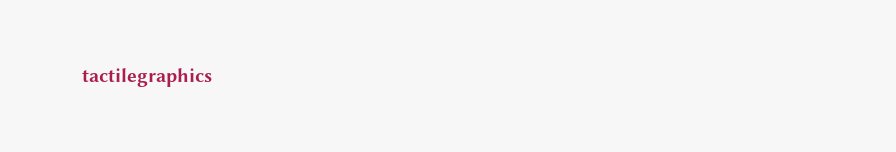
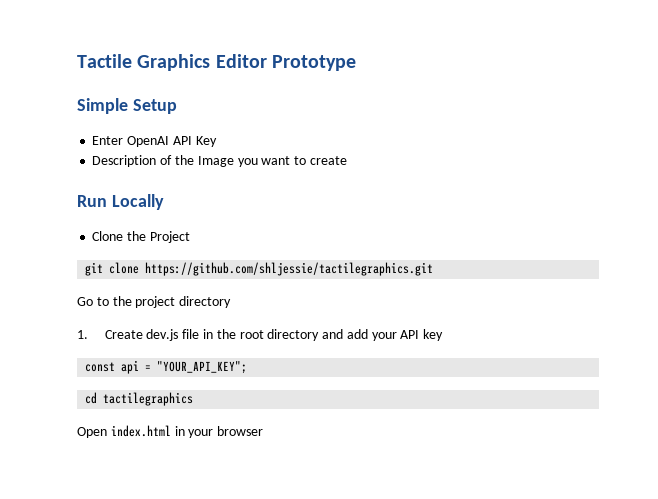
- tactilegraphics
+ Tactile Graphics Editor Prototype
+ Simple Setup
+ Enter OpenAI API Key
+ Description of the Image you want to create
+ Run Locally
+ Clone the Project
+ git clone https://github.com/shljessie/tactilegraphics.git
+ Go to the project directory
+ 1. Create dev.js file in the root directory and add your API key
+ const api = "YOUR_API_KEY";
+ cd tactilegraphics
+ Open index.html in your browser

